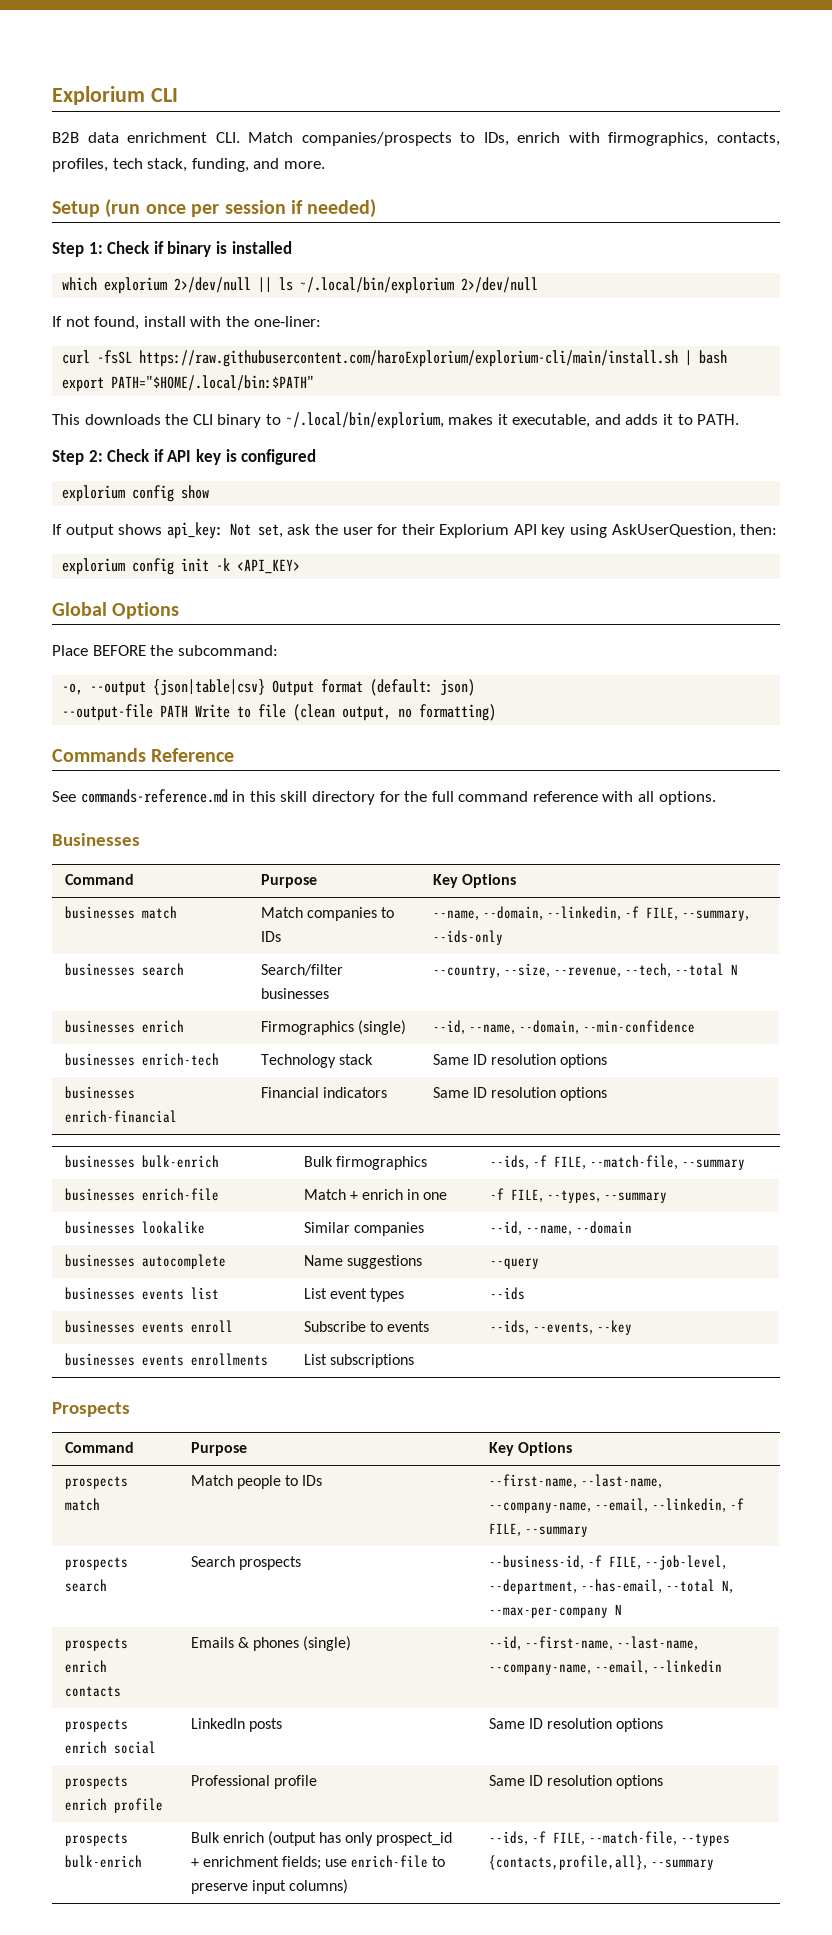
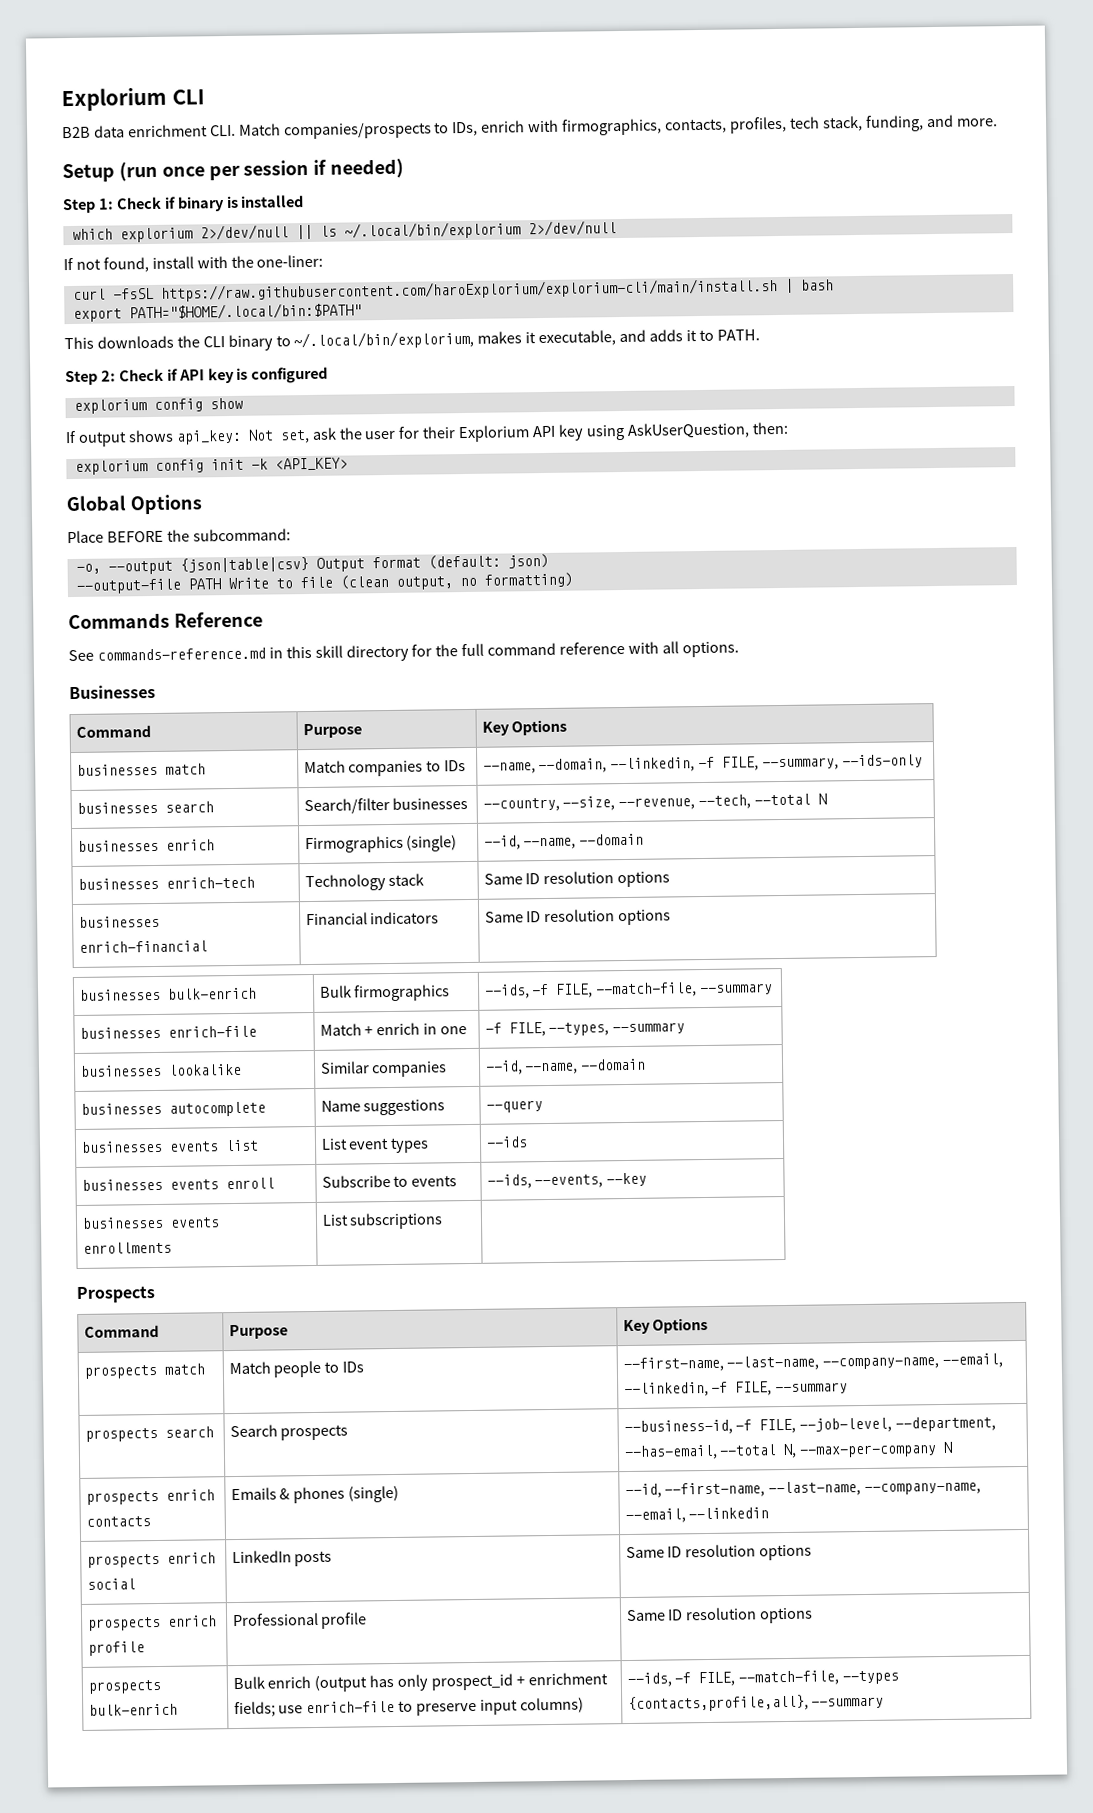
- businesses enrich | Firmographics (single) | --id, --name, --domain, --min-confidence
+ businesses enrich | Firmographics (single) | --id, --name, --domain

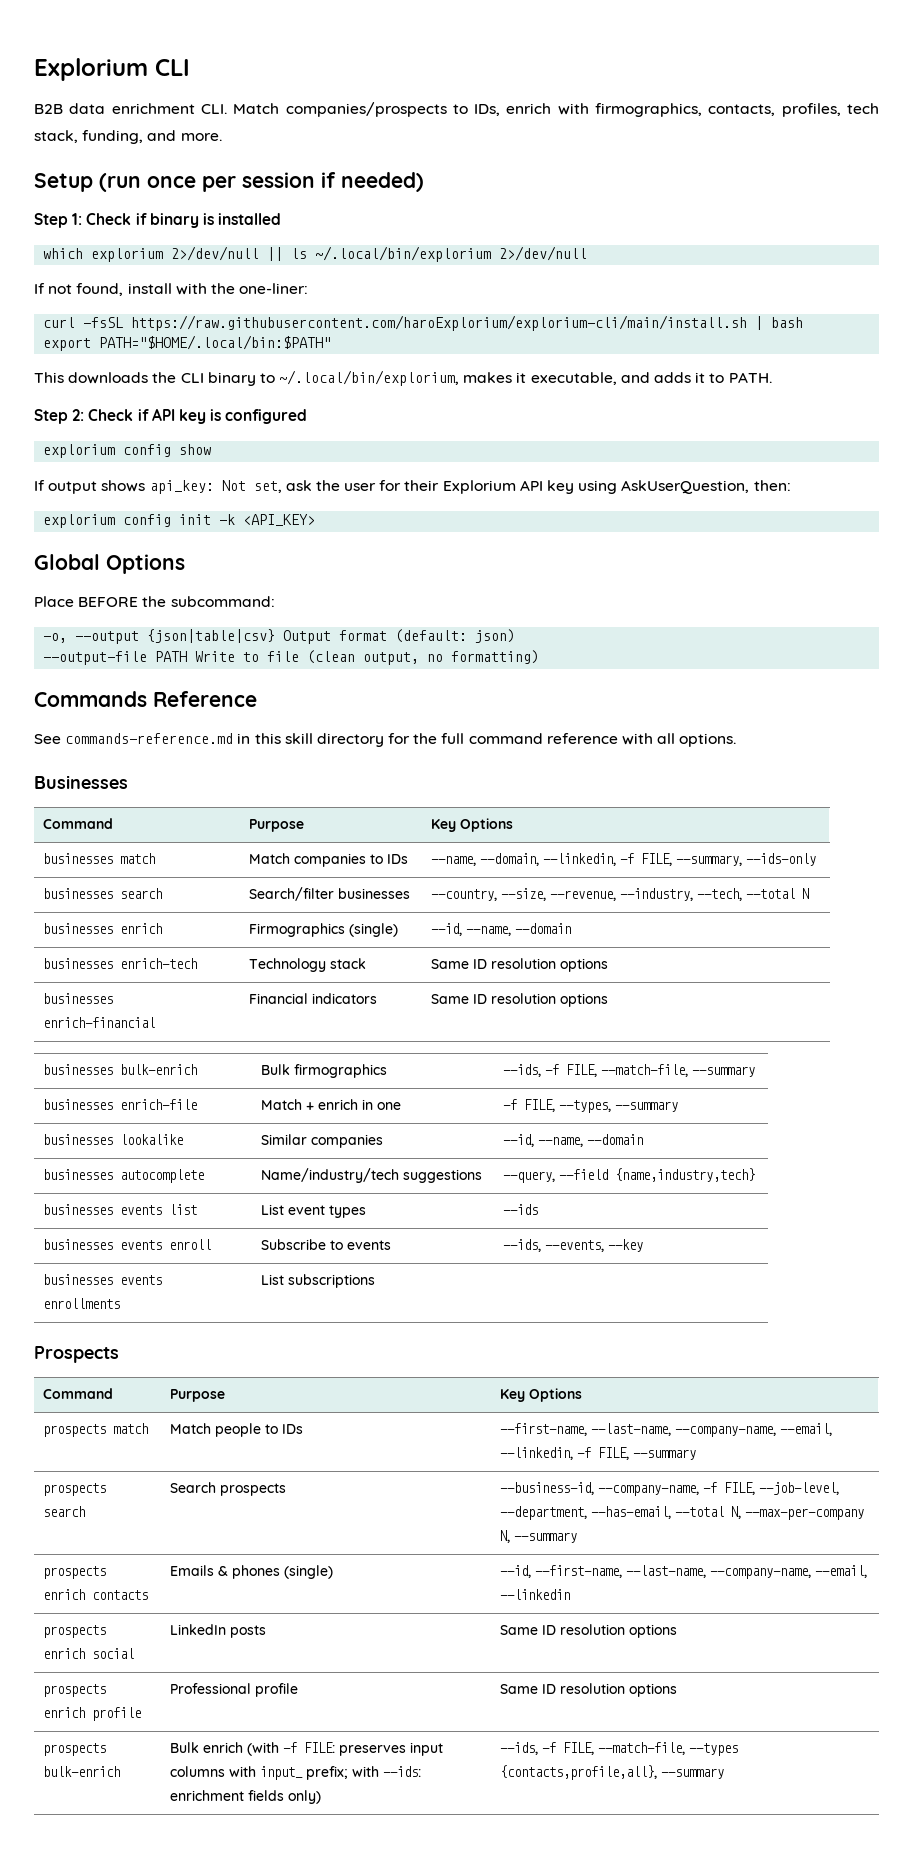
- businesses search | Search/filter businesses | --country, --size, --revenue, --tech, --total N
+ businesses search | Search/filter businesses | --country, --size, --revenue, --industry, --tech, --total N
- businesses autocomplete | Name suggestions | --query
+ businesses autocomplete | Name/industry/tech suggestions | --query, --field {name,industry,tech}
- prospects search | Search prospects | --business-id, -f FILE, --job-level, --department, --has-email, --total N, --max-per-company N
+ prospects search | Search prospects | --business-id, --company-name, -f FILE, --job-level, --department, --has-email, --total N, --max-per-company N, --summary
- prospects bulk-enrich | Bulk enrich (output has only prospect_id + enrichment fields; use enrich-file to preserve input columns) | --ids, -f FILE, --match-file, --types {contacts,profile,all}, --summary
+ prospects bulk-enrich | Bulk enrich (with -f FILE: preserves input columns with input_ prefix; with --ids: enrichment fields only) | --ids, -f FILE, --match-file, --types {contacts,profile,all}, --summary

